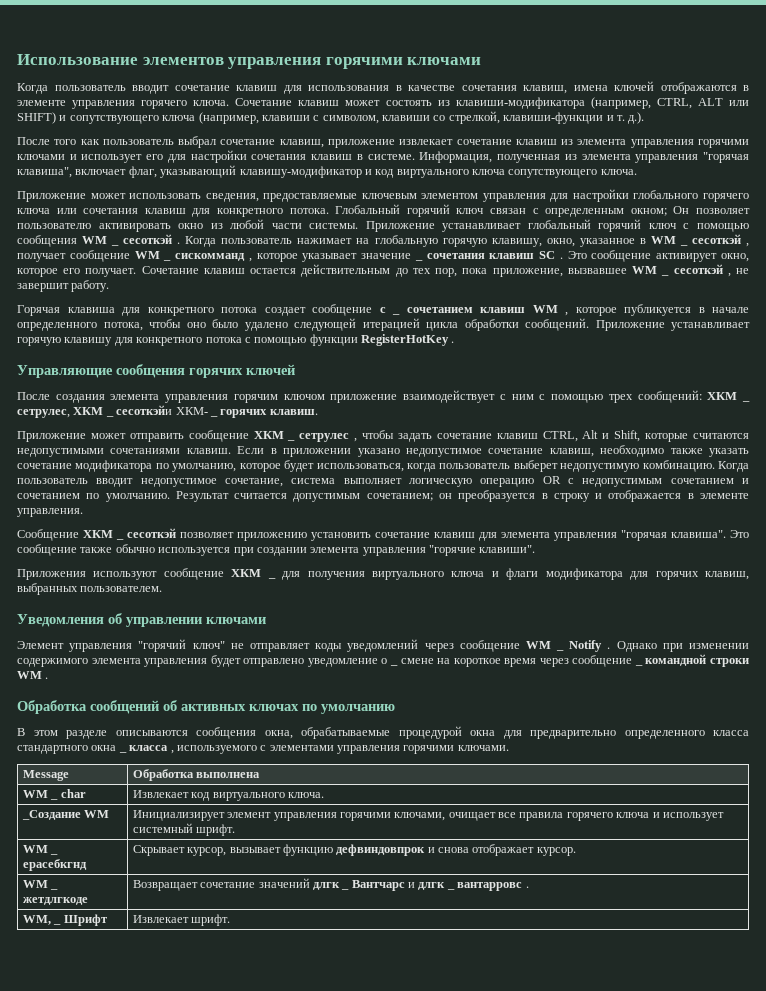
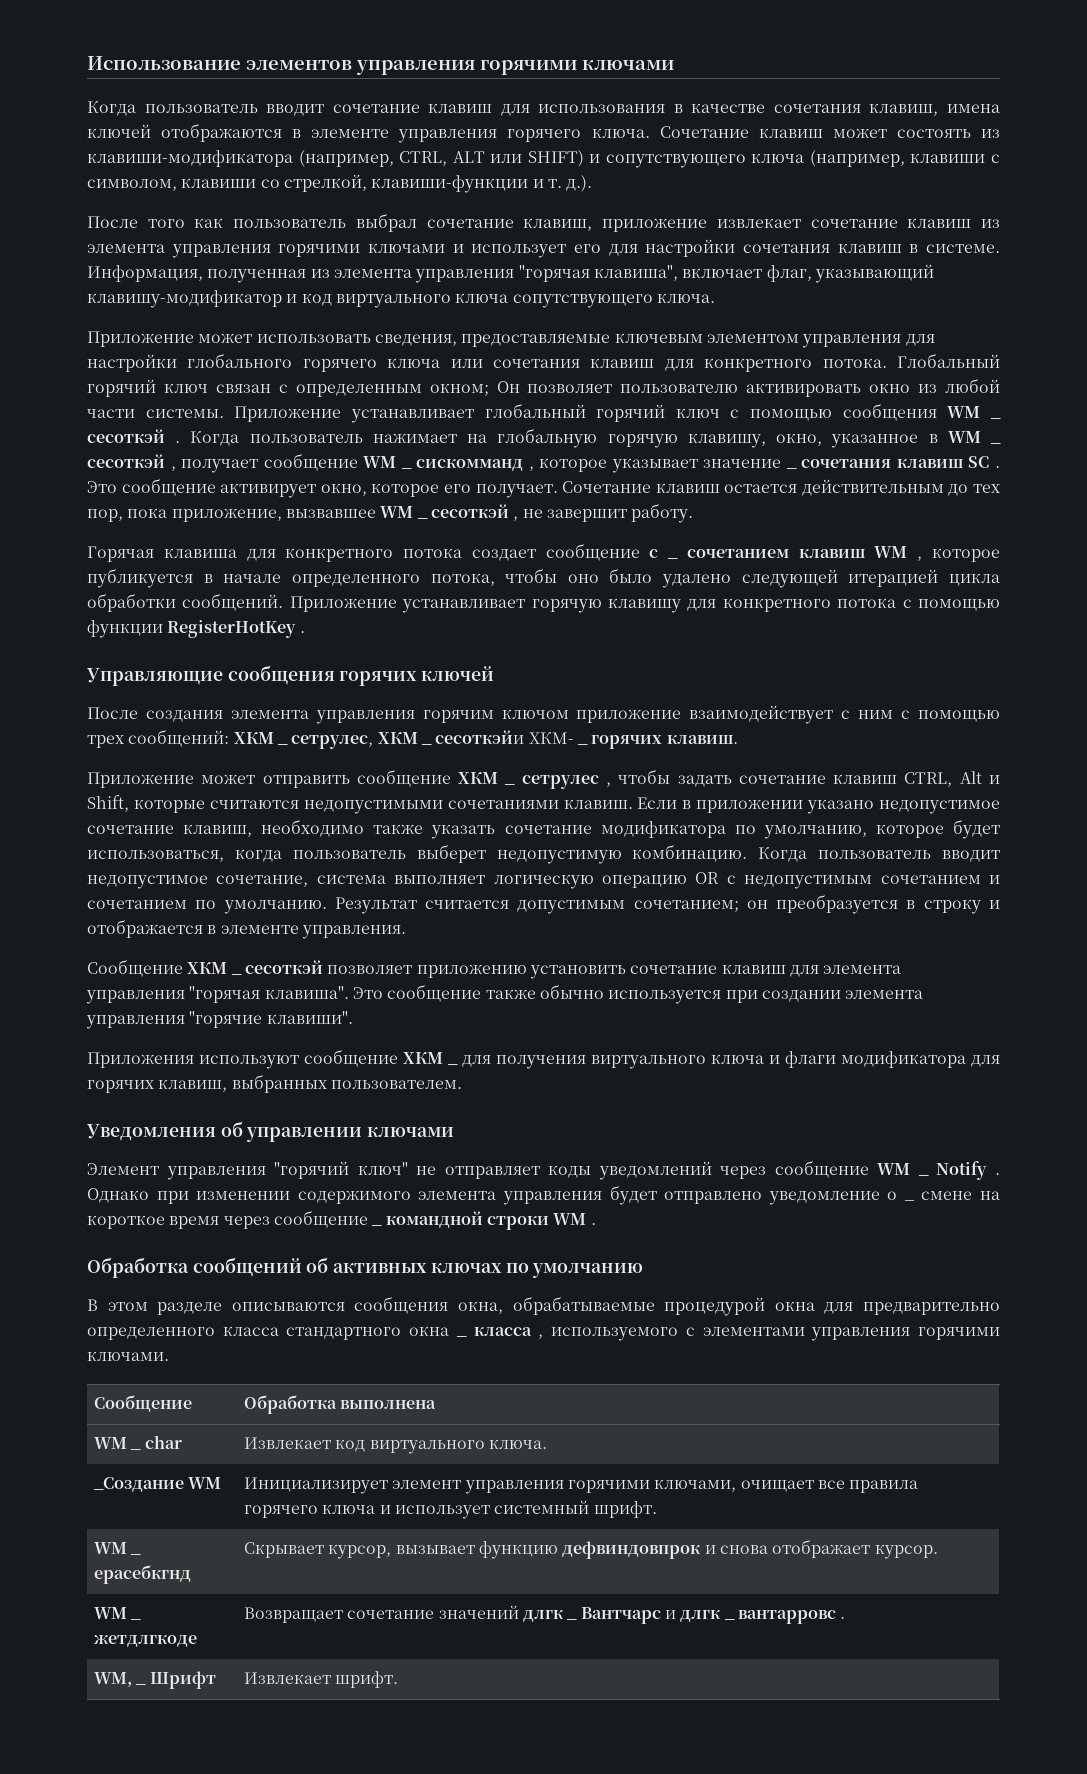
- Message | Обработка выполнена
+ Сообщение | Обработка выполнена

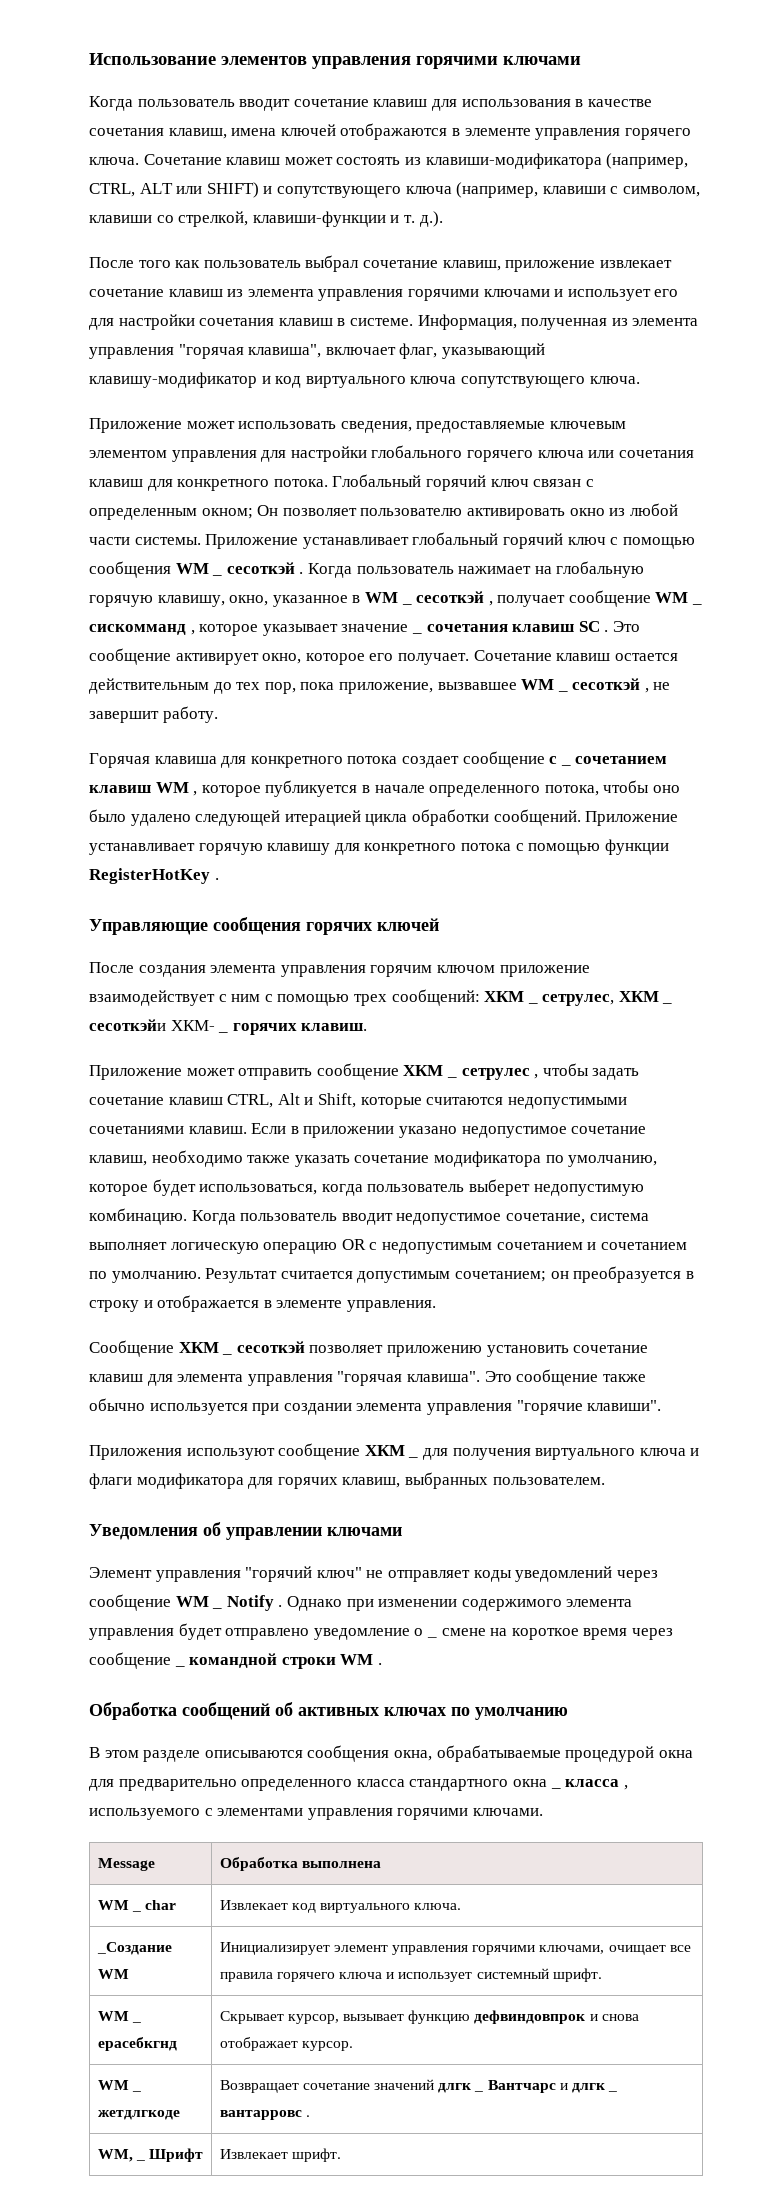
- Сообщение | Обработка выполнена
+ Message | Обработка выполнена

